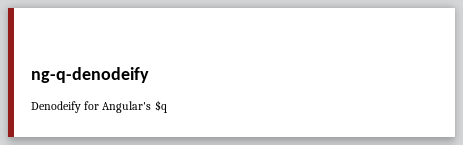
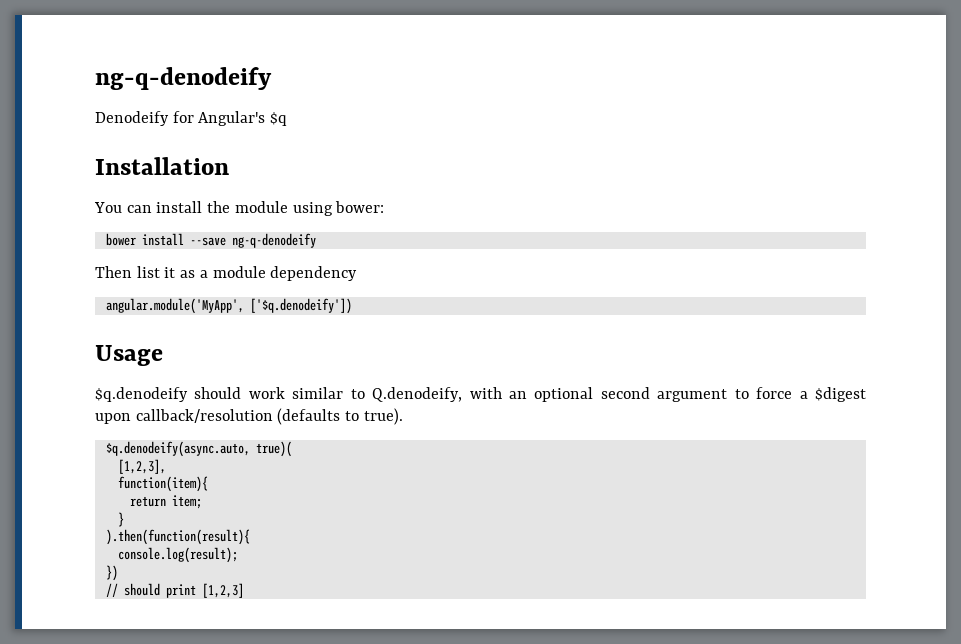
+ Installation
+ You can install the module using bower:
+ bower install --save ng-q-denodeify
+ Then list it as a module dependency
+ angular.module('MyApp', ['$q.denodeify'])
+ Usage
+ $q.denodeify should work similar to Q.denodeify, with an optional second argument to force a $digest upon callback/resolution (defaults to true).
+ $q.denodeify(async.auto, true)(
+ [1,2,3],
+ function(item){
+ return item;
+ }
+ ).then(function(result){
+ console.log(result);
+ })
+ // should print [1,2,3]

